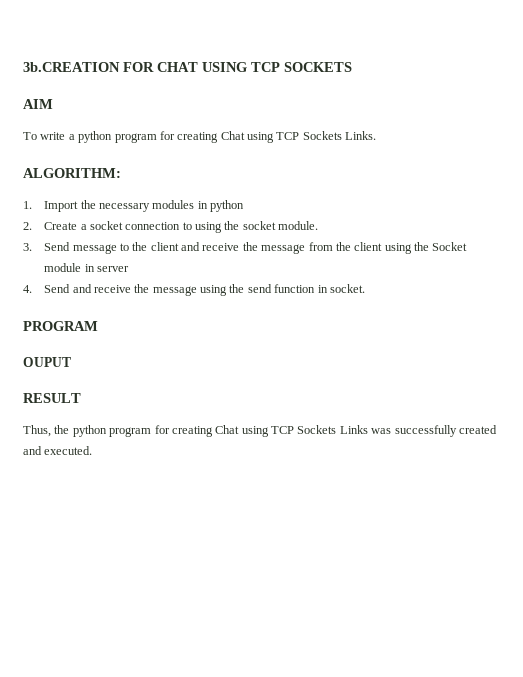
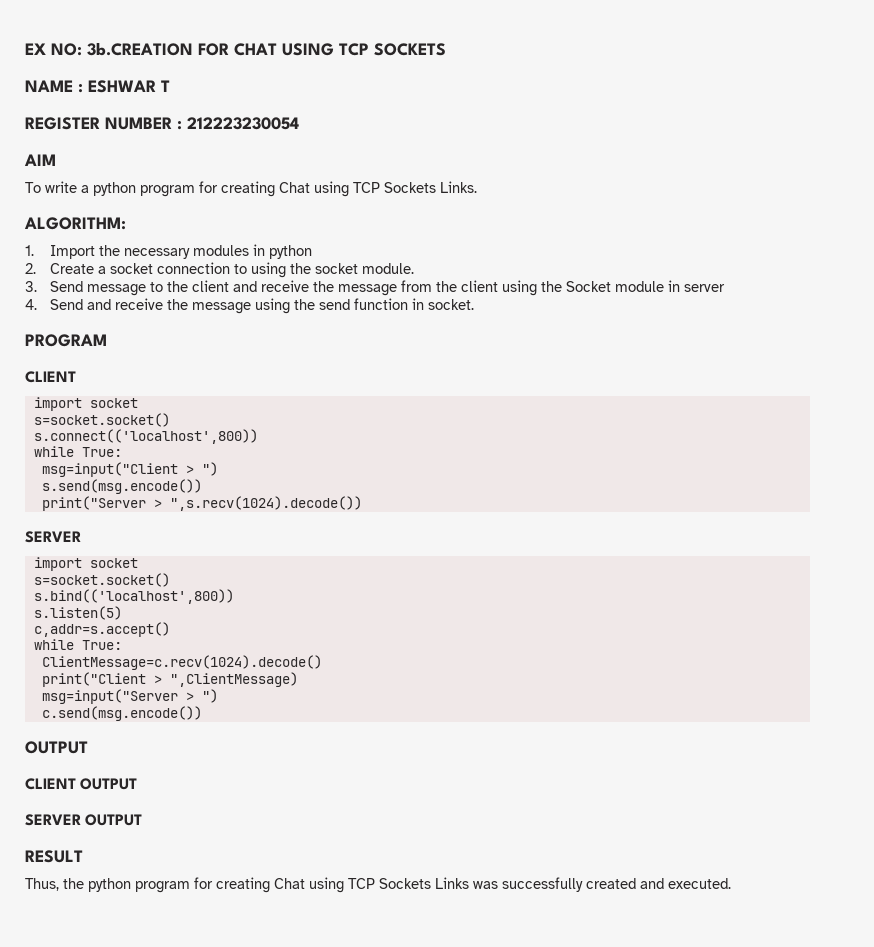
- 3b.CREATION FOR CHAT USING TCP SOCKETS
+ EX NO: 3b.CREATION FOR CHAT USING TCP SOCKETS
+ NAME : ESHWAR T
+ REGISTER NUMBER : 212223230054
  PROGRAM
- OUPUT
+ CLIENT
+ import socket
+ s=socket.socket()
+ s.connect(('localhost',800))
+ while True:
+ msg=input("Client > ")
+ s.send(msg.encode())
+ print("Server > ",s.recv(1024).decode())
+ SERVER
+ import socket
+ s=socket.socket()
+ s.bind(('localhost',800))
+ s.listen(5)
+ c,addr=s.accept()
+ while True:
+ ClientMessage=c.recv(1024).decode()
+ print("Client > ",ClientMessage)
+ msg=input("Server > ")
+ c.send(msg.encode())
+ OUTPUT
+ CLIENT OUTPUT
+ SERVER OUTPUT

